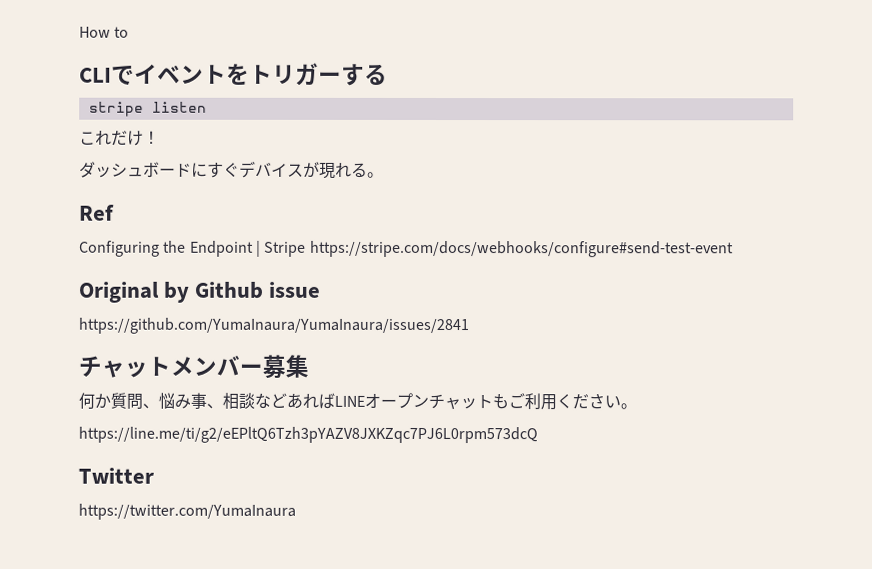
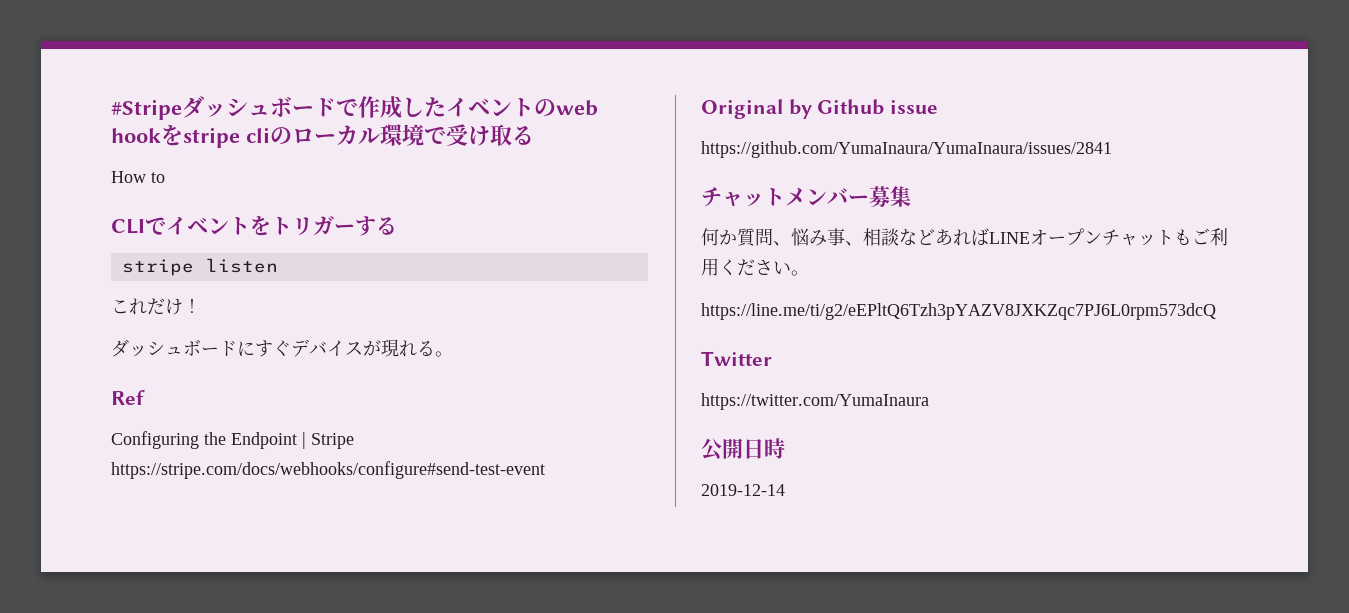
+ #Stripeダッシュボードで作成したイベントのweb hookをstripe cliのローカル環境で受け取る
+ 公開日時
+ 2019-12-14

